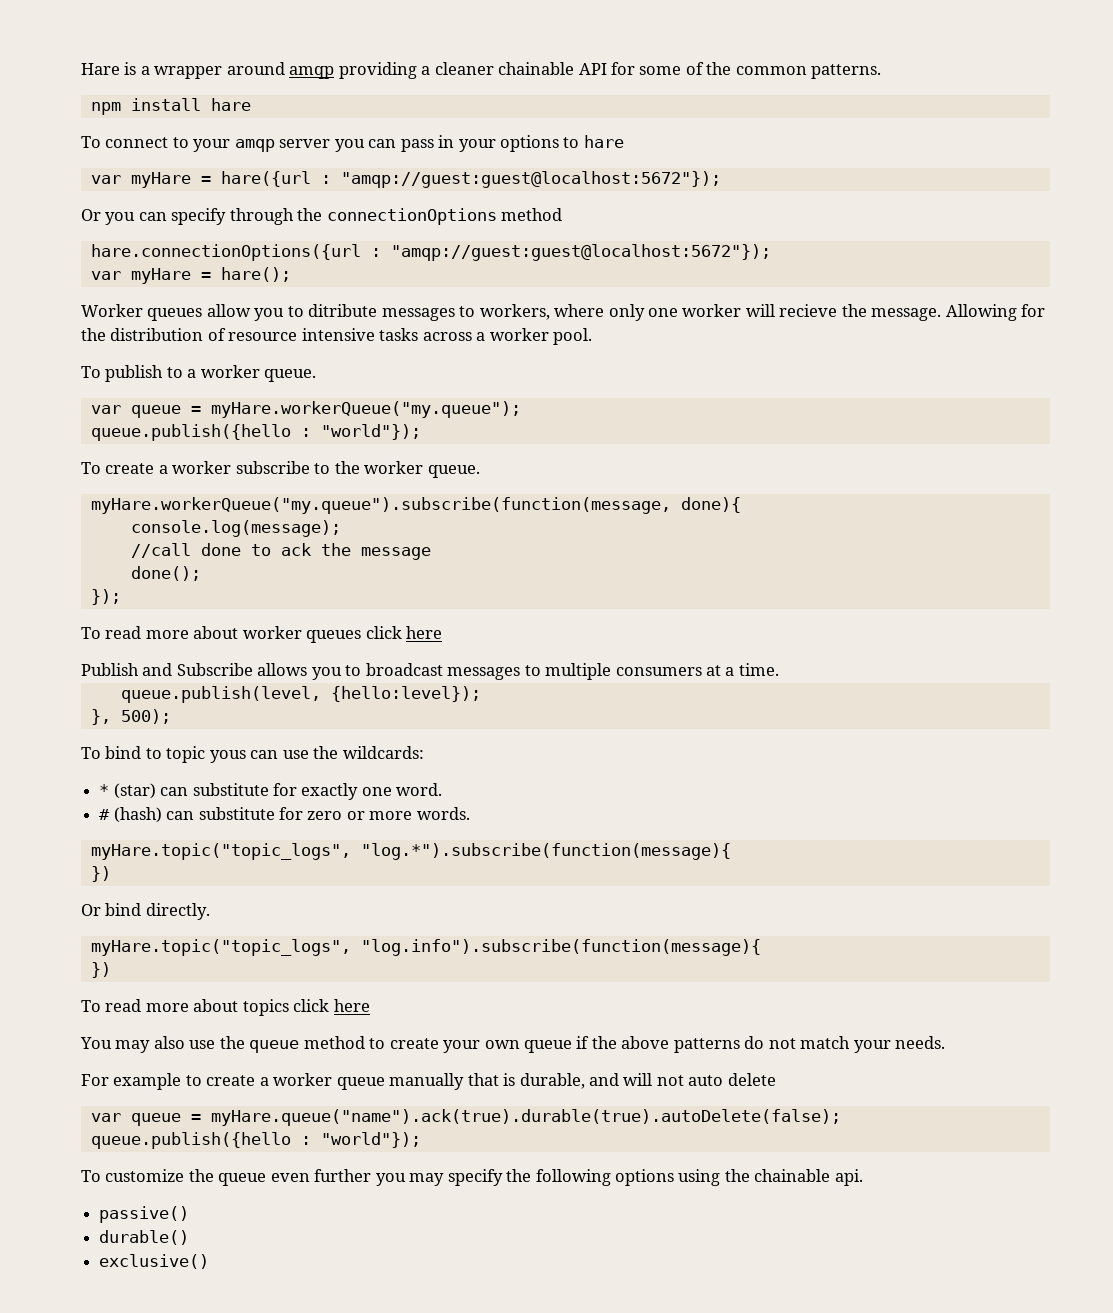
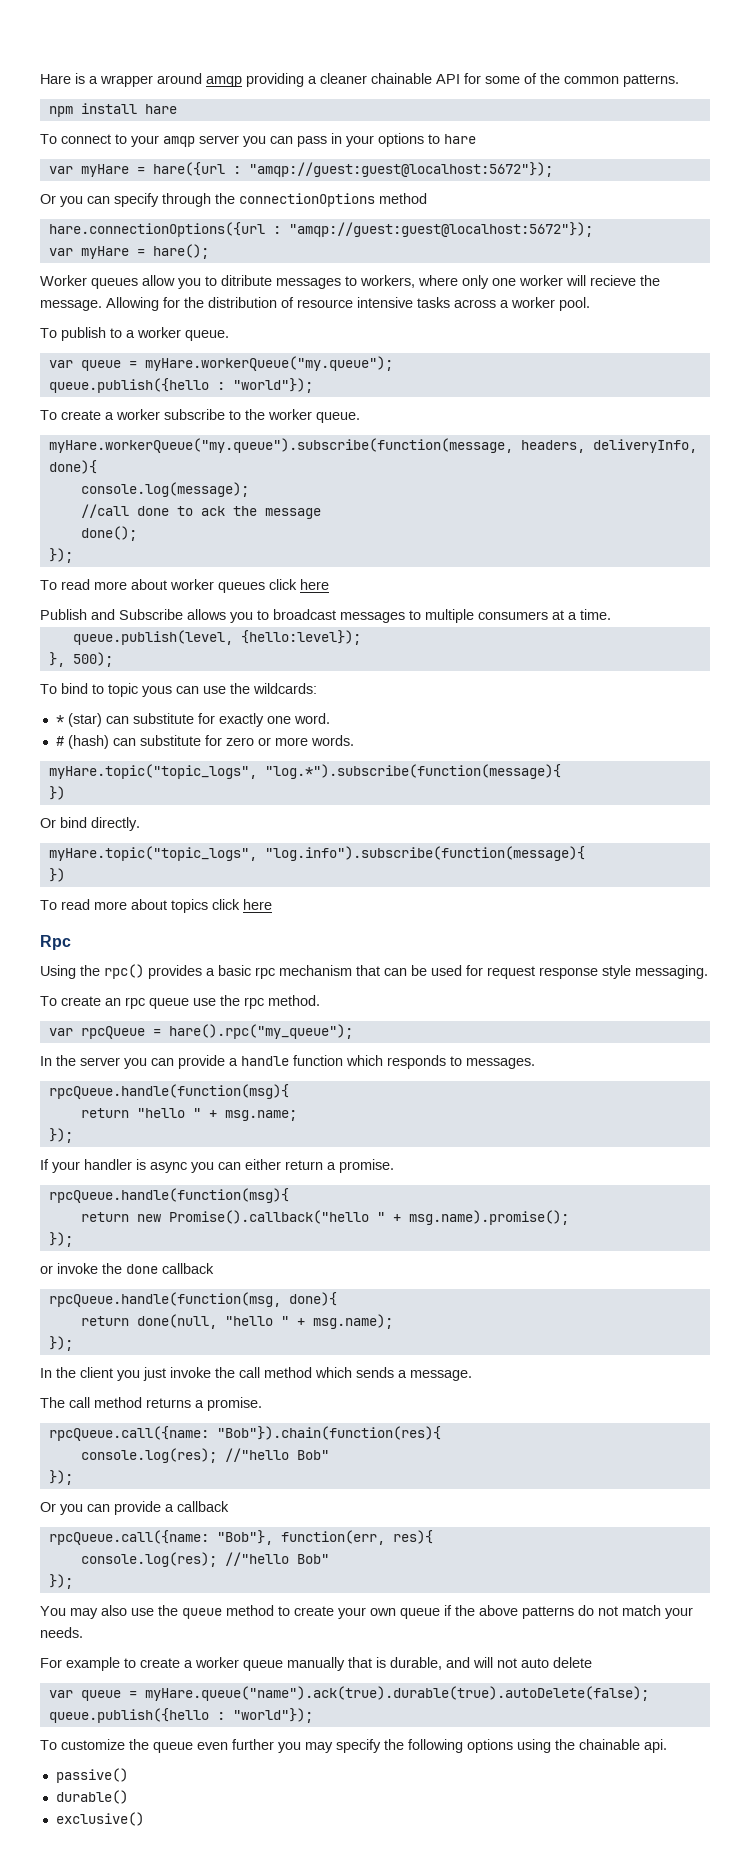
- myHare.workerQueue("my.queue").subscribe(function(message, done){
+ myHare.workerQueue("my.queue").subscribe(function(message, headers, deliveryInfo, done){
+ Rpc
+ Using the rpc() provides a basic rpc mechanism that can be used for request response style messaging.
+ To create an rpc queue use the rpc method.
+ var rpcQueue = hare().rpc("my_queue");
+ In the server you can provide a handle function which responds to messages.
+ rpcQueue.handle(function(msg){
+ return "hello " + msg.name;
+ });
+ If your handler is async you can either return a promise.
+ rpcQueue.handle(function(msg){
+ return new Promise().callback("hello " + msg.name).promise();
+ });
+ or invoke the done callback
+ rpcQueue.handle(function(msg, done){
+ return done(null, "hello " + msg.name);
+ });
+ In the client you just invoke the call method which sends a message.
+ The call method returns a promise.
+ rpcQueue.call({name: "Bob"}).chain(function(res){
+ console.log(res); //"hello Bob"
+ });
+ Or you can provide a callback
+ rpcQueue.call({name: "Bob"}, function(err, res){
+ console.log(res); //"hello Bob"
+ });

